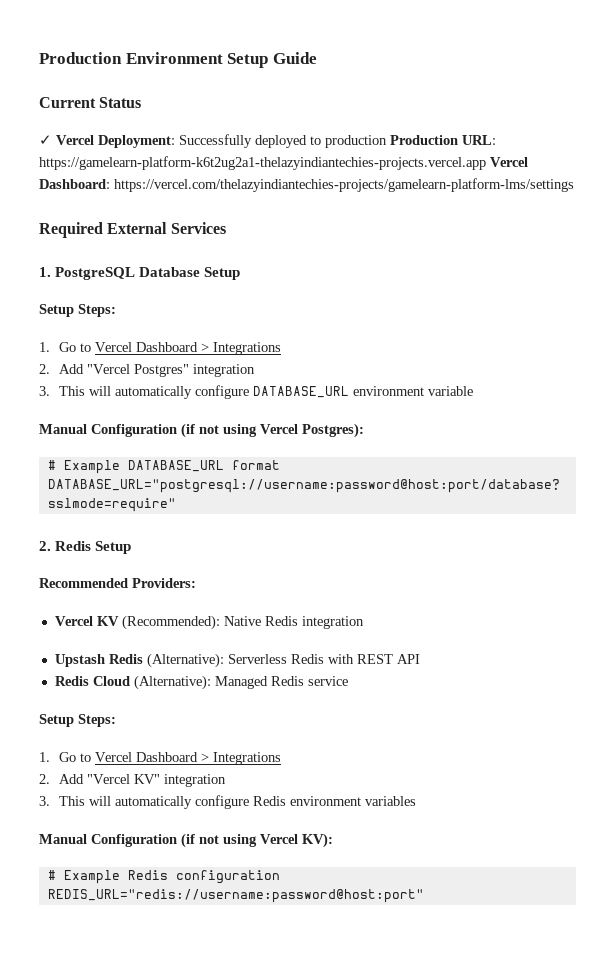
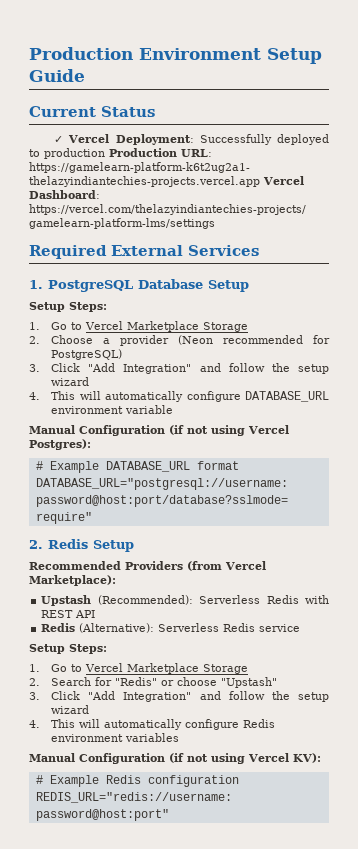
  1. PostgreSQL Database Setup
  Setup Steps:
- 1. Go to Vercel Dashboard > Integrations
- 2. Add "Vercel Postgres" integration
- 3. This will automatically configure DATABASE_URL environment variable
+ 1. Go to Vercel Marketplace Storage
+ 2. Choose a provider (Neon recommended for PostgreSQL)
+ 3. Click "Add Integration" and follow the setup wizard
+ 4. This will automatically configure DATABASE_URL environment variable
- Recommended Providers:
- Vercel KV (Recommended): Native Redis integration
+ Recommended Providers (from Vercel Marketplace):
- Upstash Redis (Alternative): Serverless Redis with REST API
+ Upstash (Recommended): Serverless Redis with REST API
- Redis Cloud (Alternative): Managed Redis service
+ Redis (Alternative): Serverless Redis service
  Setup Steps:
- 1. Go to Vercel Dashboard > Integrations
- 2. Add "Vercel KV" integration
- 3. This will automatically configure Redis environment variables
+ 1. Go to Vercel Marketplace Storage
+ 2. Search for "Redis" or choose "Upstash"
+ 3. Click "Add Integration" and follow the setup wizard
+ 4. This will automatically configure Redis environment variables

